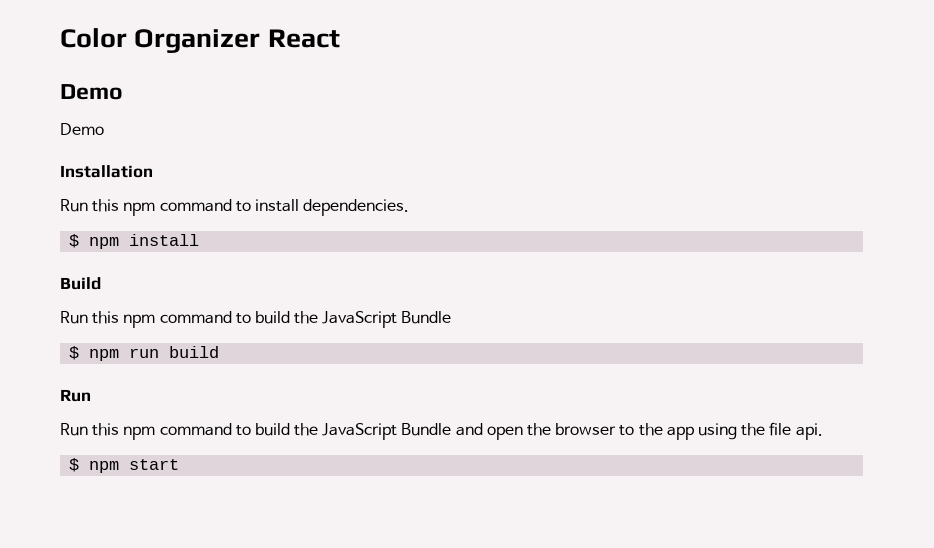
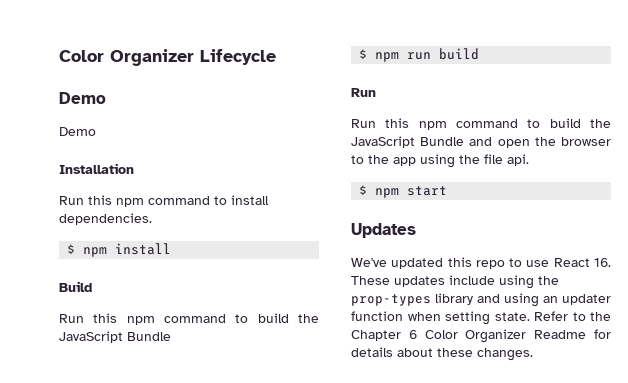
- Color Organizer React
+ Color Organizer Lifecycle
+ Updates
+ We've updated this repo to use React 16. These updates include using the prop-types library and using an updater function when setting state. Refer to the Chapter 6 Color Organizer Readme for details about these changes.

